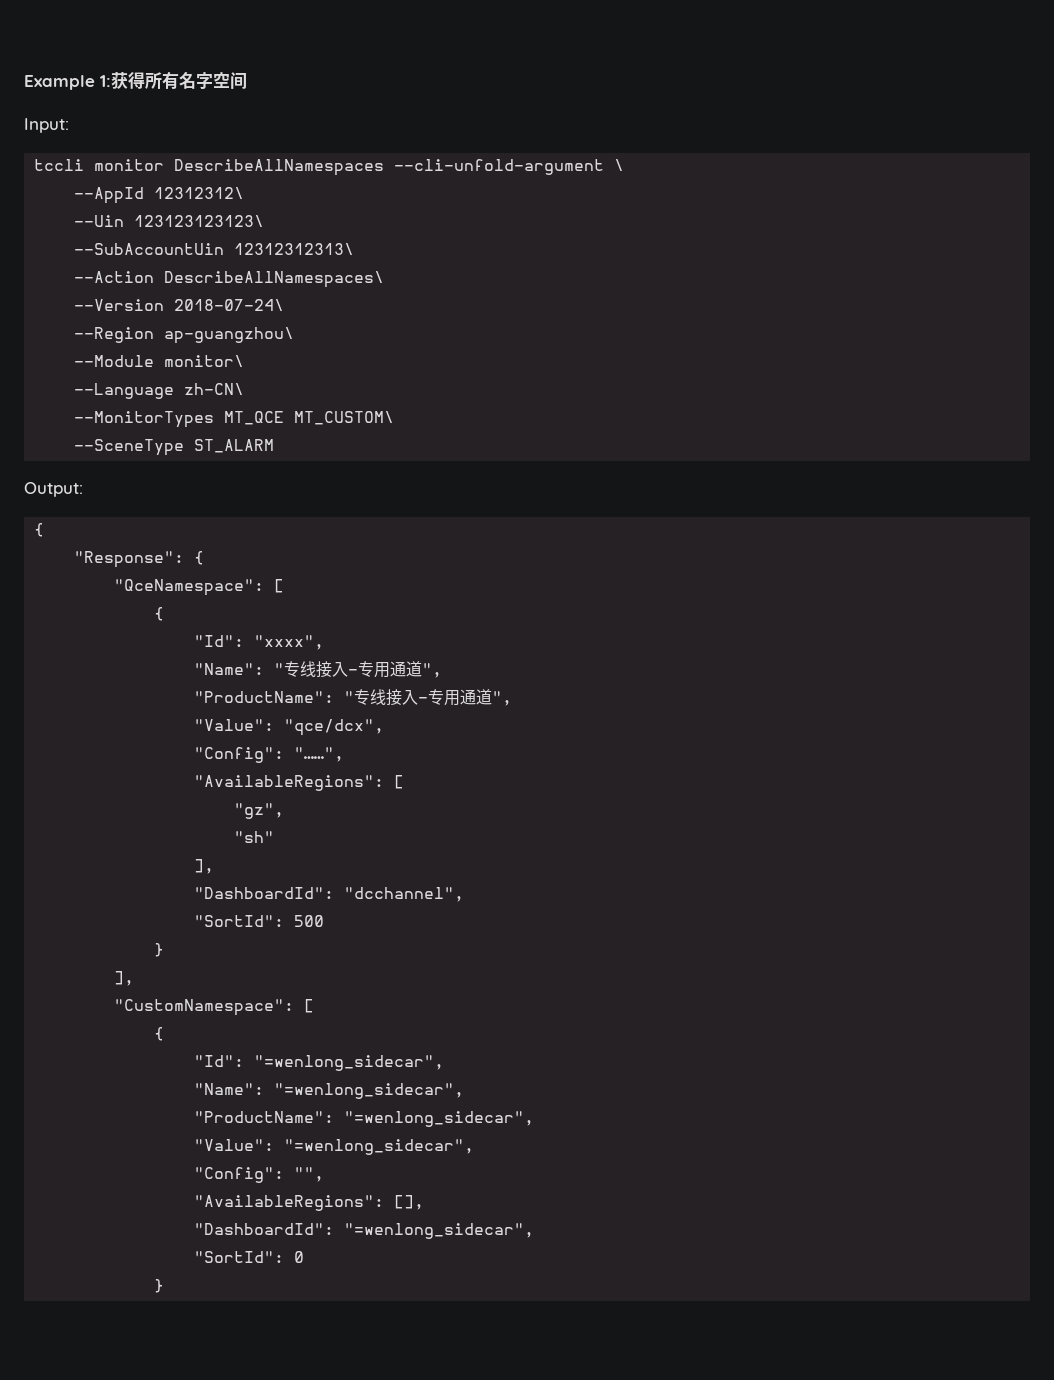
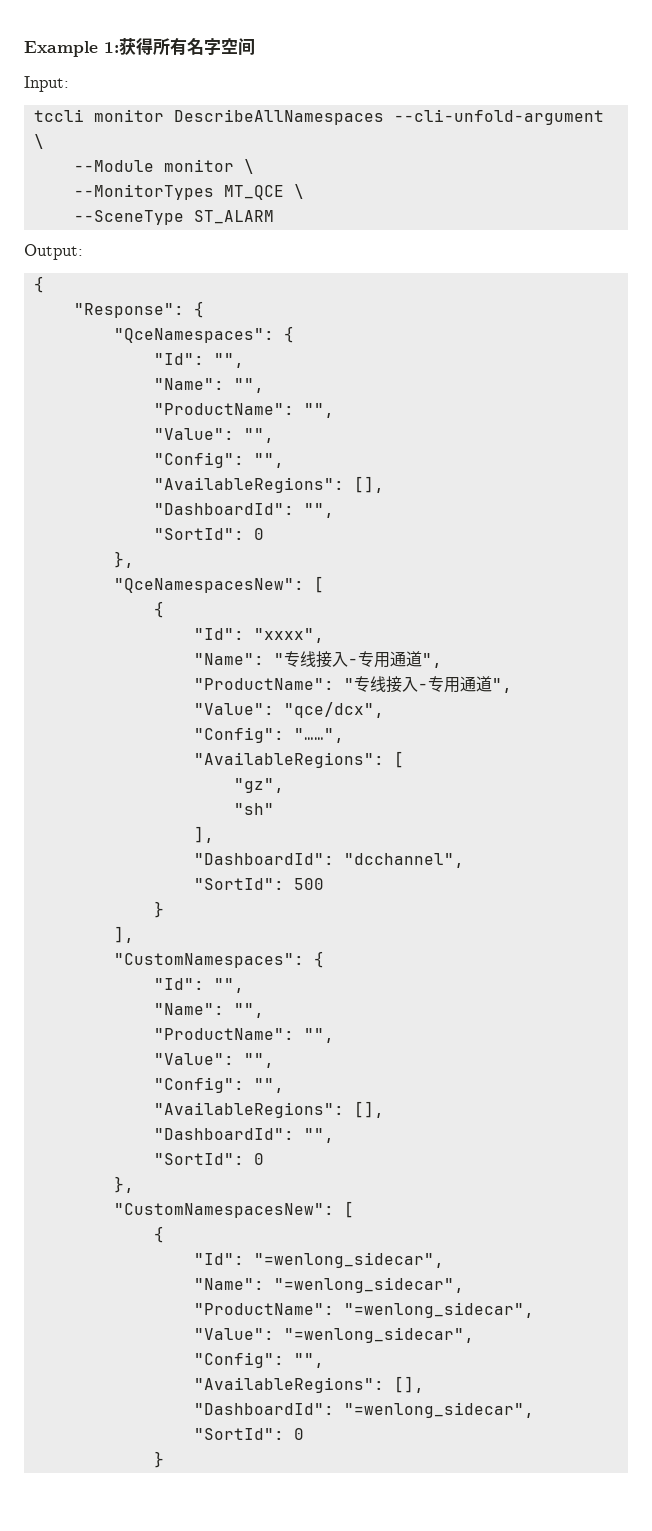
- --AppId 12312312\
- --Uin 123123123123\
- --SubAccountUin 12312312313\
- --Action DescribeAllNamespaces\
- --Version 2018-07-24\
- --Region ap-guangzhou\
- --Module monitor\
- --Language zh-CN\
+ --Module monitor \
- --MonitorTypes MT_QCE MT_CUSTOM\
+ --MonitorTypes MT_QCE \
- "QceNamespace": [
+ "QceNamespaces": {
+ "Id": "",
+ "Name": "",
+ "ProductName": "",
+ "Value": "",
+ "Config": "",
+ "AvailableRegions": [],
+ "DashboardId": "",
+ "SortId": 0
+ },
+ "QceNamespacesNew": [
- "CustomNamespace": [
+ "CustomNamespaces": {
+ "Id": "",
+ "Name": "",
+ "ProductName": "",
+ "Value": "",
+ "Config": "",
+ "AvailableRegions": [],
+ "DashboardId": "",
+ "SortId": 0
+ },
+ "CustomNamespacesNew": [

